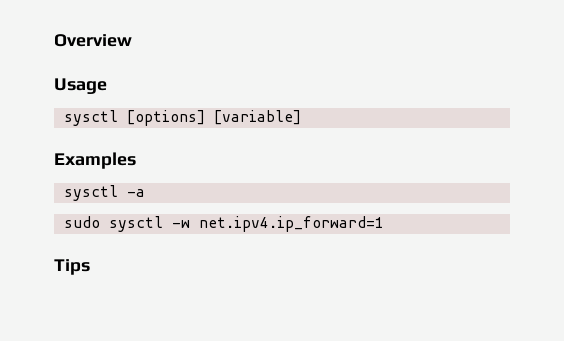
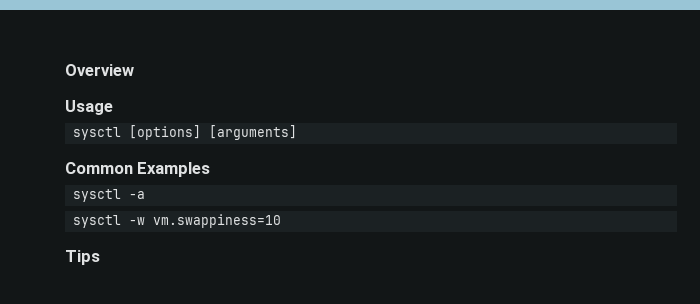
- sysctl [options] [variable]
- Examples
+ sysctl [options] [arguments]
+ Common Examples
- sudo sysctl -w net.ipv4.ip_forward=1
+ sysctl -w vm.swappiness=10

